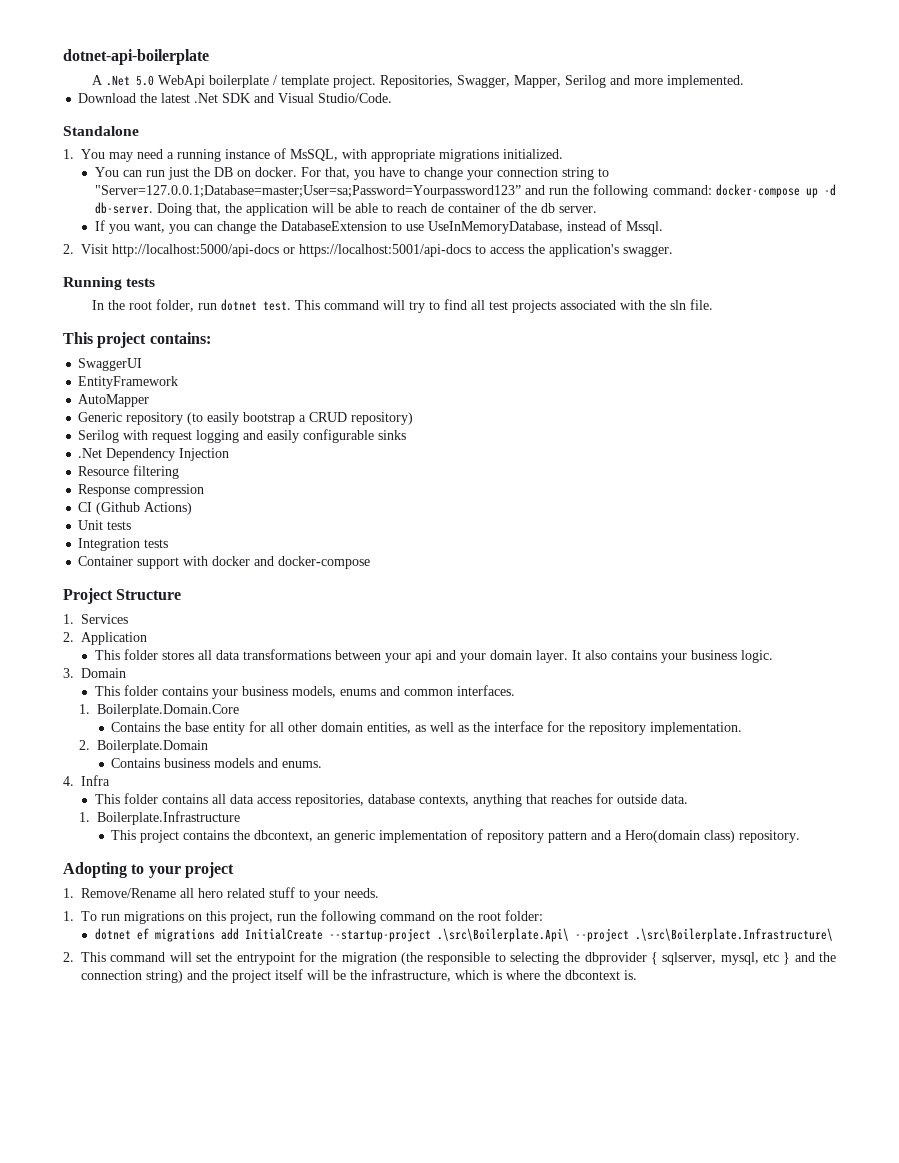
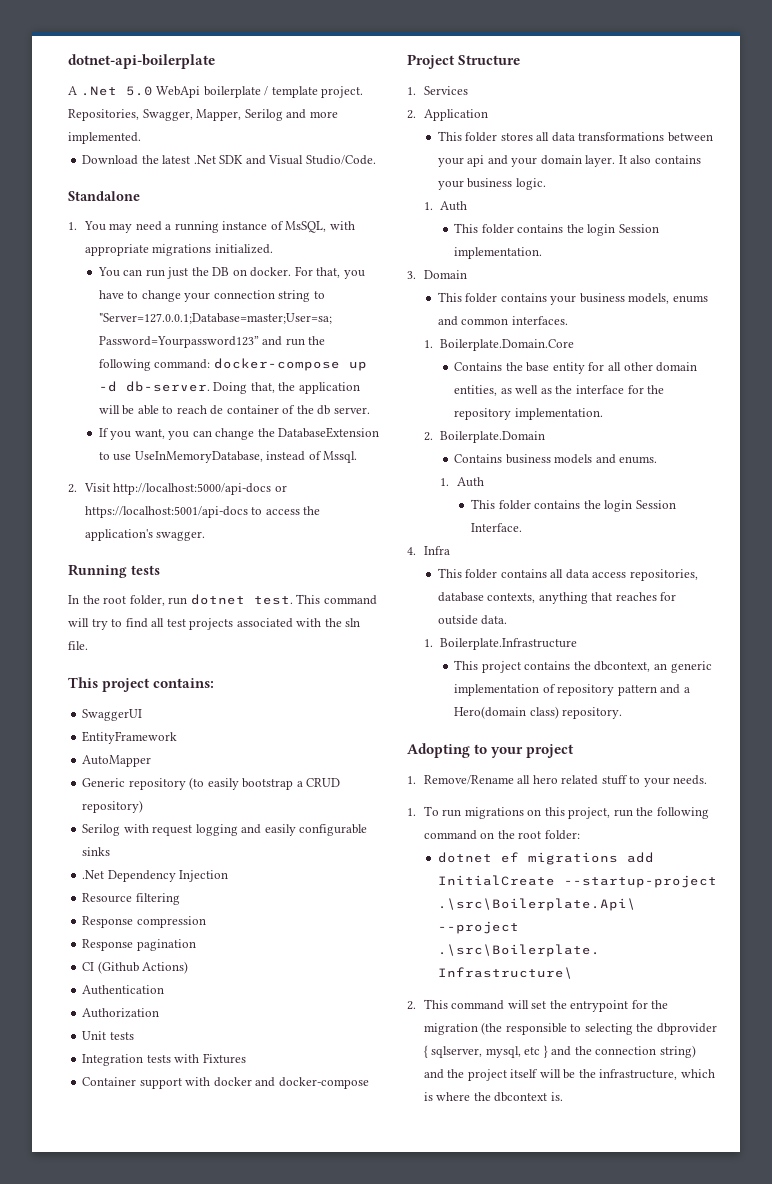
+ Response pagination
+ Authentication
+ Authorization
- Integration tests
+ Integration tests with Fixtures
  It also contains your business logic.
+ 1. Auth
+ This folder contains the login Session implementation.
  Contains business models and enums.
+ 1. Auth
+ This folder contains the login Session Interface.

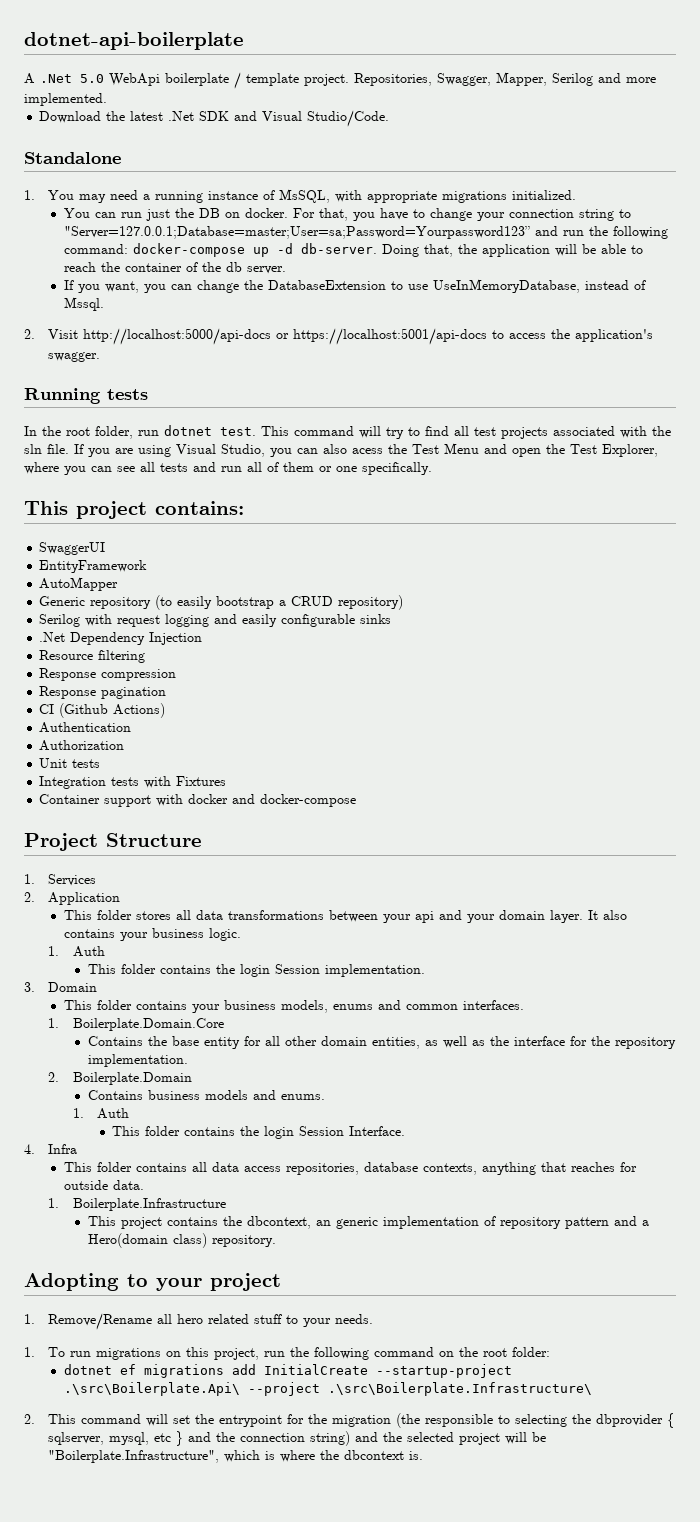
- Doing that, the application will be able to reach de container of the db server.
+ Doing that, the application will be able to reach the container of the db server.
+ If you are using Visual Studio, you can also acess the Test Menu and open the Test Explorer, where you can see all tests and run all of them or one specifically.
- 2. This command will set the entrypoint for the migration (the responsible to selecting the dbprovider { sqlserver, mysql, etc } and the connection string) and the project itself will be the infrastructure, which is where the dbcontext is.
+ 2. This command will set the entrypoint for the migration (the responsible to selecting the dbprovider { sqlserver, mysql, etc } and the connection string) and the selected project will be "Boilerplate.Infrastructure", which is where the dbcontext is.

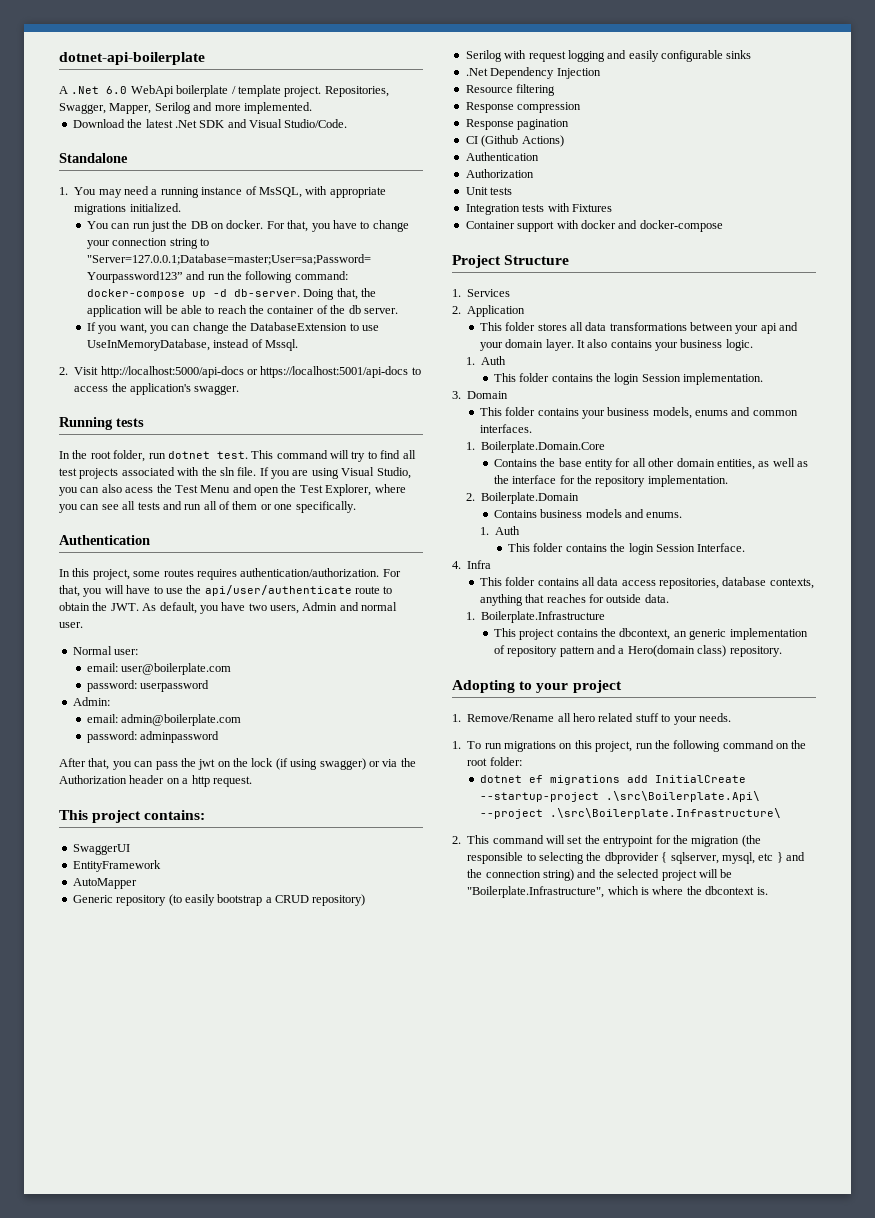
- A .Net 5.0 WebApi boilerplate / template project.
+ A .Net 6.0 WebApi boilerplate / template project.
  If you are using Visual Studio, you can also acess the Test Menu and open the Test Explorer, where you can see all tests and run all of them or one specifically.
+ Authentication
+ In this project, some routes requires authentication/authorization. For that, you will have to use the api/user/authenticate route to obtain the JWT. As default, you have two users, Admin and normal user.
+ Normal user:
+ email: user@boilerplate.com
+ password: userpassword
+ Admin:
+ email: admin@boilerplate.com
+ password: adminpassword
+ After that, you can pass the jwt on the lock (if using swagger) or via the Authorization header on a http request.

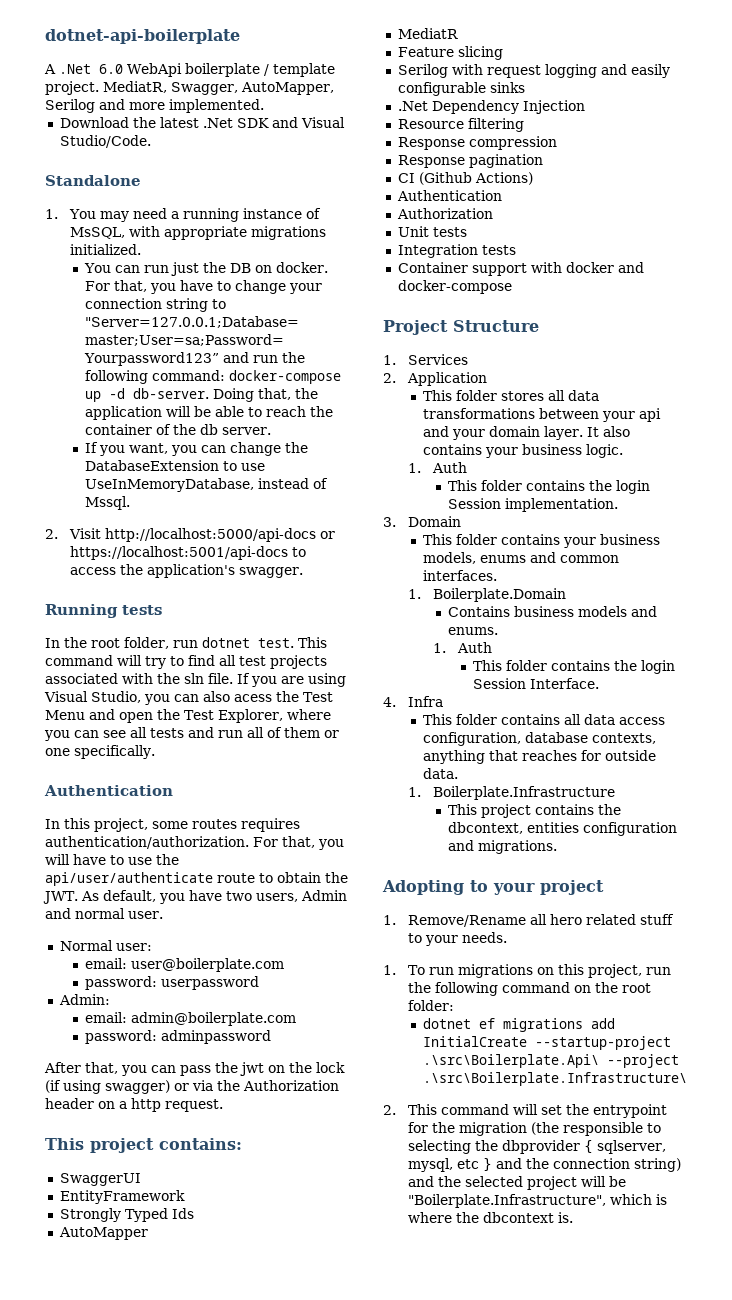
- Repositories, Swagger, Mapper, Serilog and more implemented.
+ MediatR, Swagger, AutoMapper, Serilog and more implemented.
+ Strongly Typed Ids
  AutoMapper
- Generic repository (to easily bootstrap a CRUD repository)
+ MediatR
+ Feature slicing
- Integration tests with Fixtures
+ Integration tests
- 1. Boilerplate.Domain.Core
- Contains the base entity for all other domain entities, as well as the interface for the repository implementation.
- 2. Boilerplate.Domain
+ 1. Boilerplate.Domain
- This folder contains all data access repositories, database contexts, anything that reaches for outside data.
+ This folder contains all data access configuration, database contexts, anything that reaches for outside data.
- This project contains the dbcontext, an generic implementation of repository pattern and a Hero(domain class) repository.
+ This project contains the dbcontext, entities configuration and migrations.

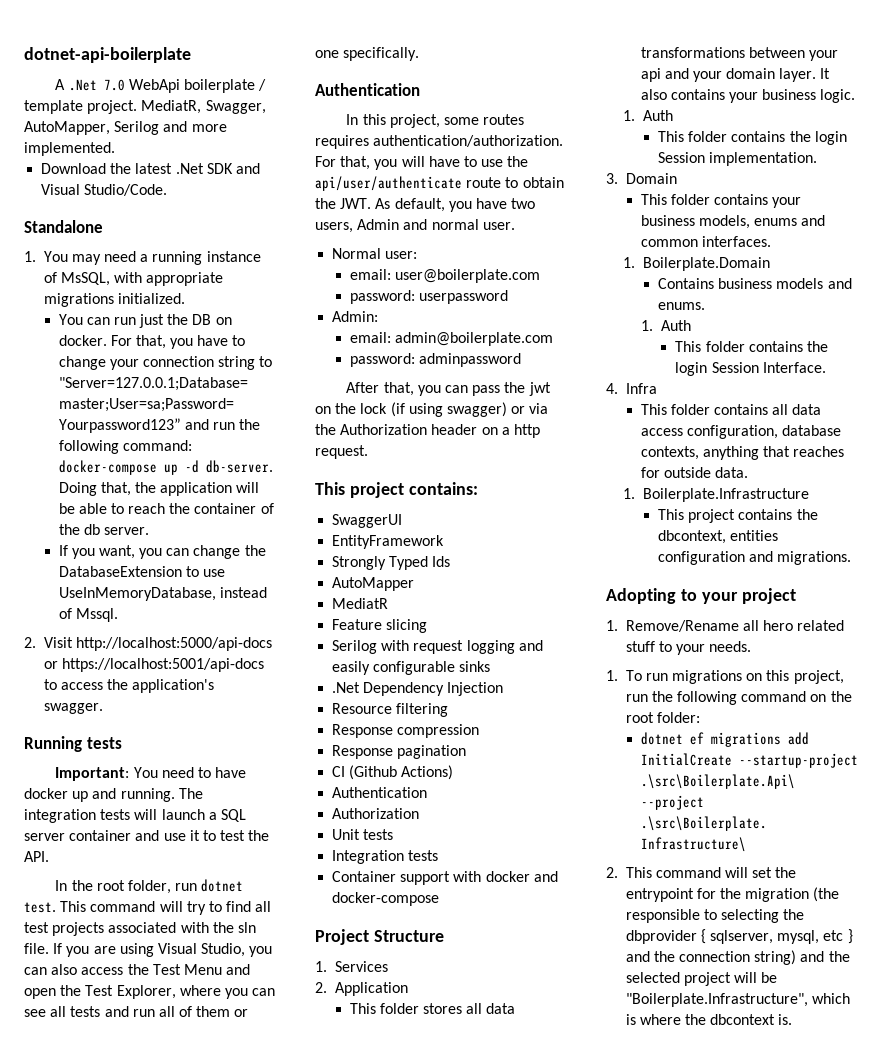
- A .Net 6.0 WebApi boilerplate / template project.
+ A .Net 7.0 WebApi boilerplate / template project.
+ Important: You need to have docker up and running. The integration tests will launch a SQL server container and use it to test the API.
- If you are using Visual Studio, you can also acess the Test Menu and open the Test Explorer, where you can see all tests and run all of them or one specifically.
+ If you are using Visual Studio, you can also access the Test Menu and open the Test Explorer, where you can see all tests and run all of them or one specifically.

